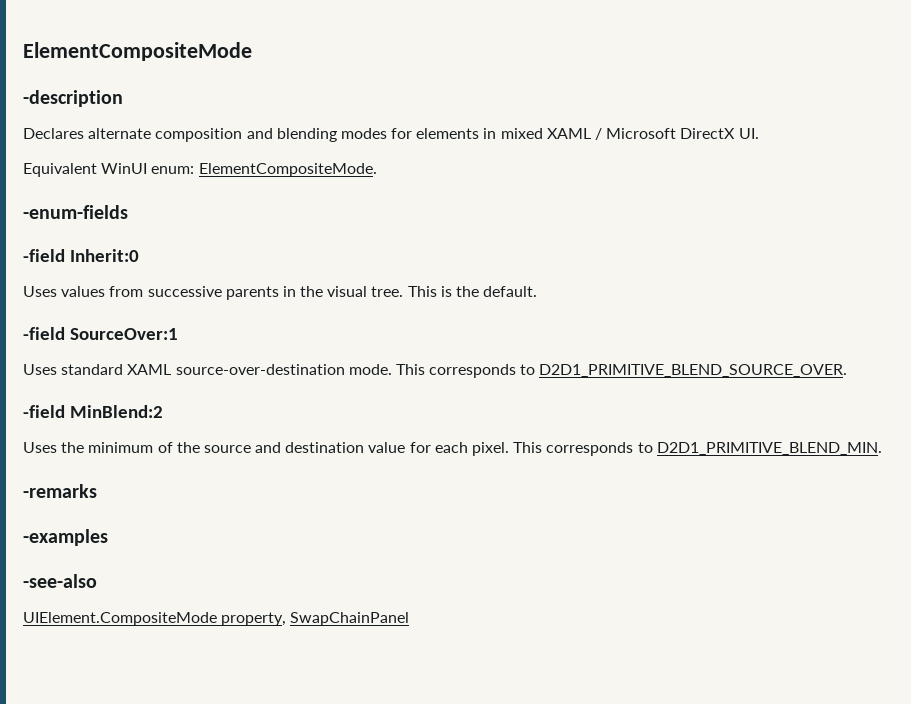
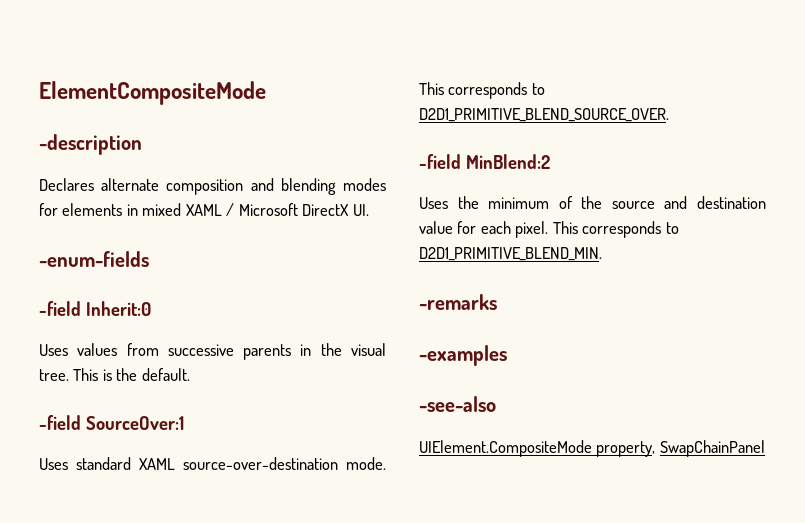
- Equivalent WinUI enum: ElementCompositeMode.

